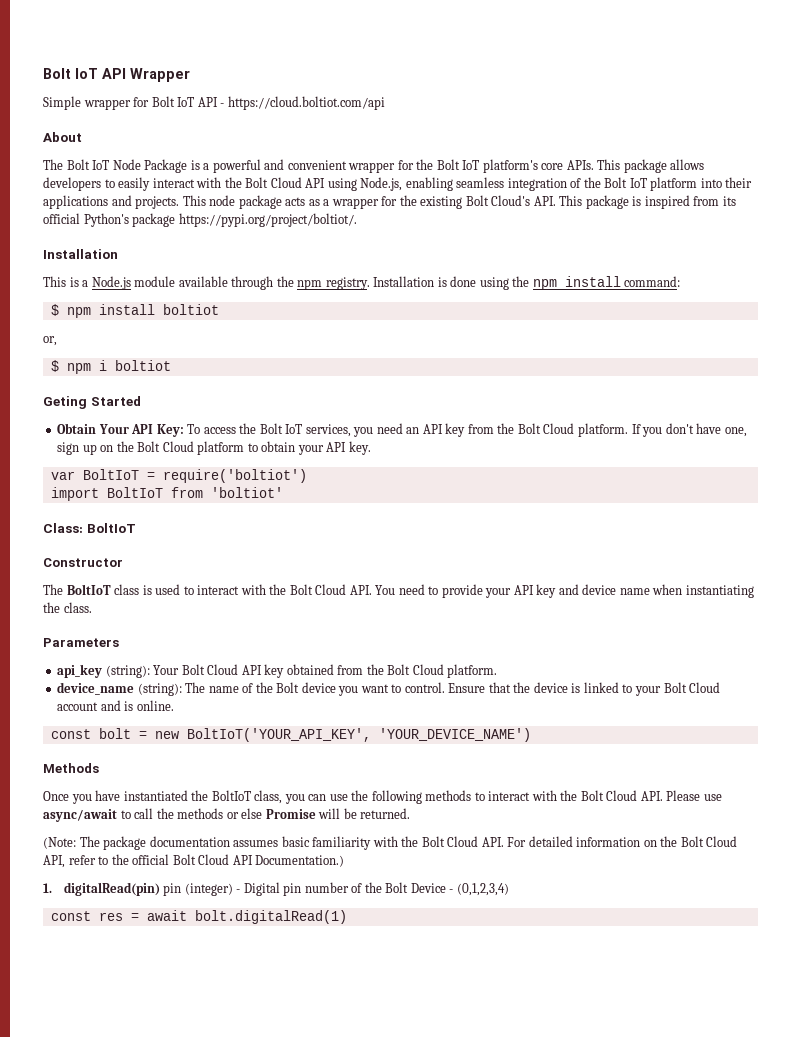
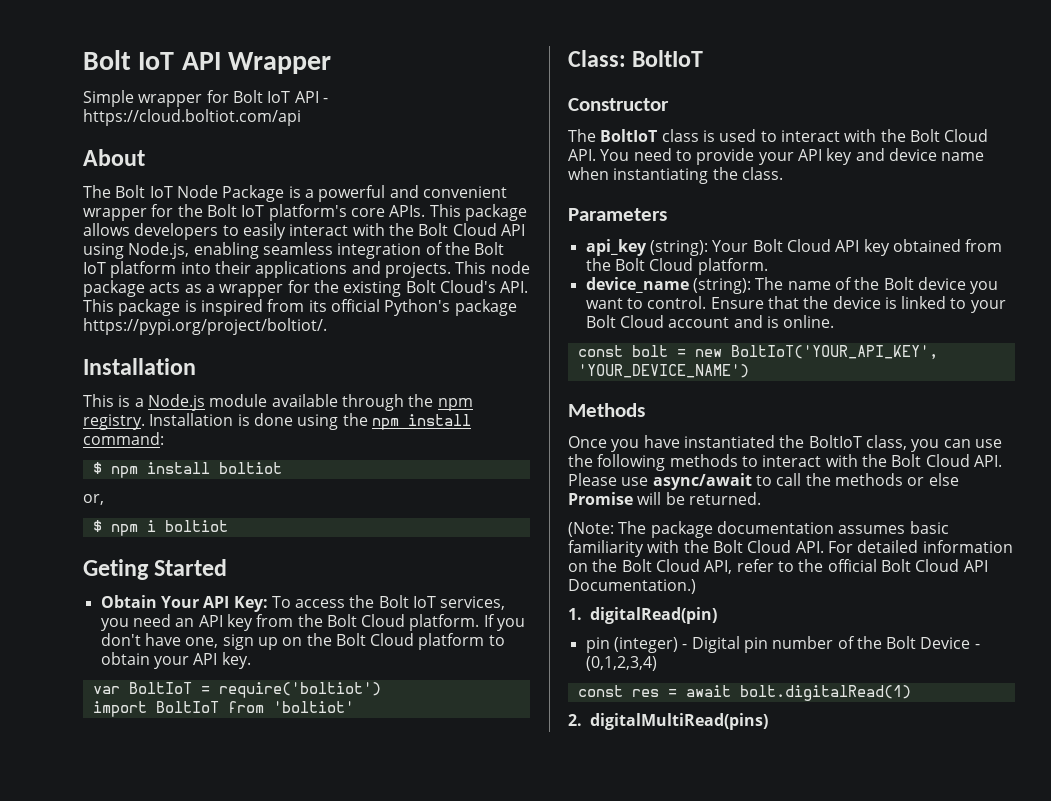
- 1. digitalRead(pin) pin (integer) - Digital pin number of the Bolt Device - (0,1,2,3,4)
+ 1. digitalRead(pin)
+ pin (integer) - Digital pin number of the Bolt Device - (0,1,2,3,4)
+ 2. digitalMultiRead(pins)

